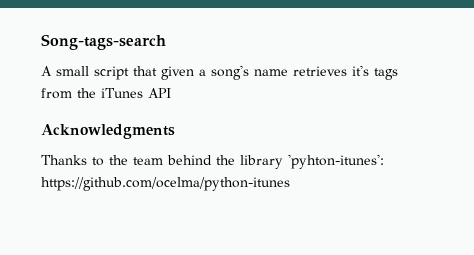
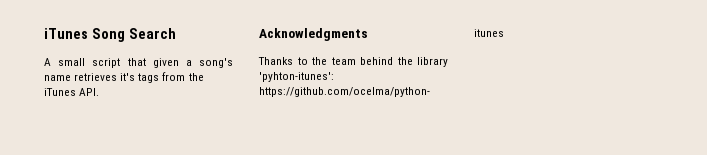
- Song-tags-search
+ iTunes Song Search
- A small script that given a song's name retrieves it's tags from the iTunes API
+ A small script that given a song's name retrieves it's tags from the iTunes API.

